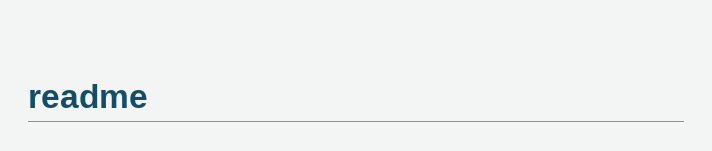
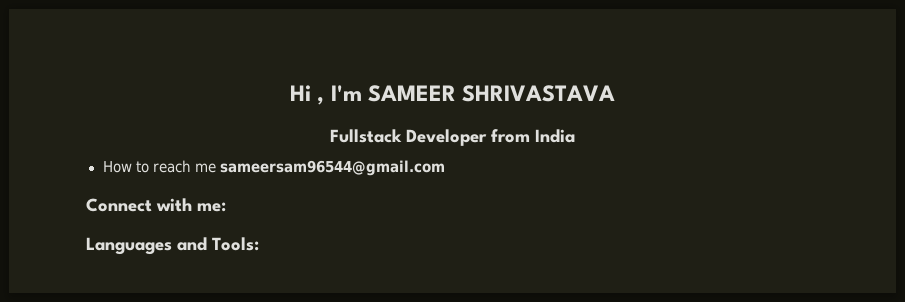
- readme
+ Hi , I'm SAMEER SHRIVASTAVA
+ Fullstack Developer from India
+ How to reach me sameersam96544@gmail.com
+ Connect with me:
+ Languages and Tools:

